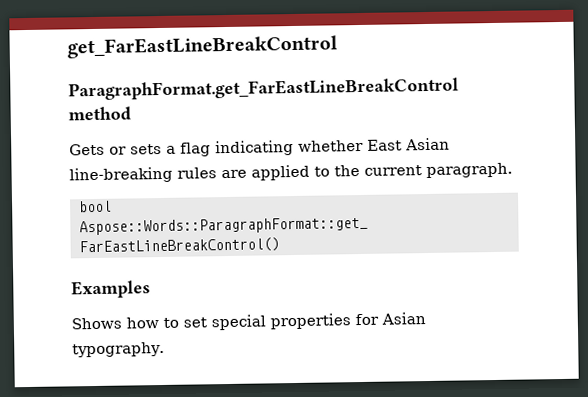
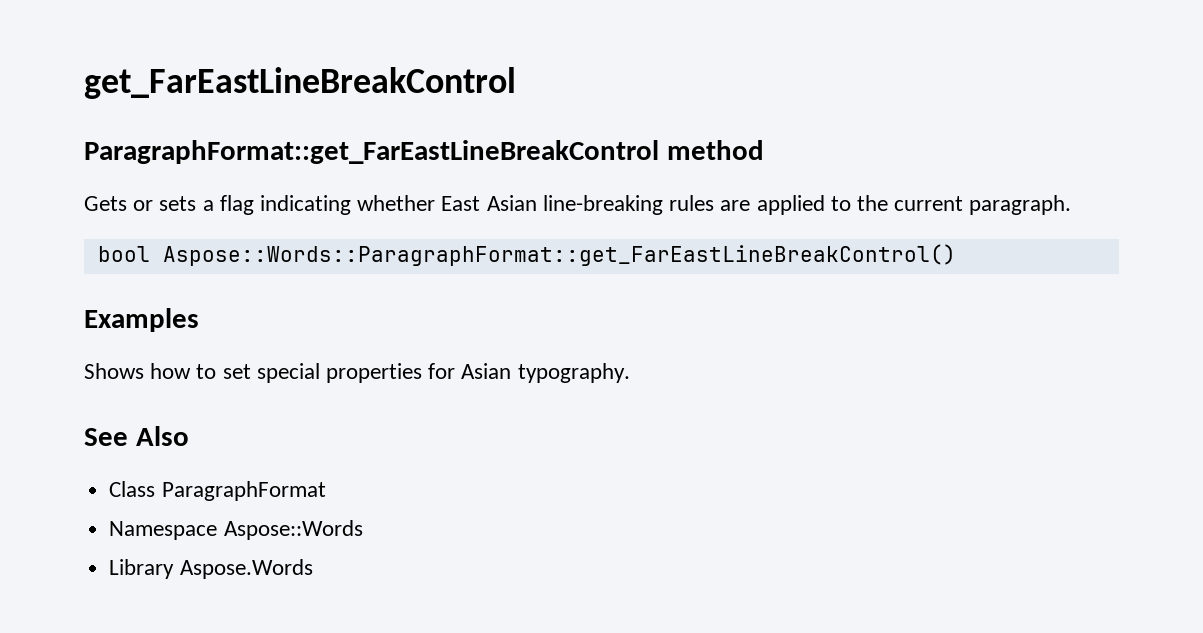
- ParagraphFormat.get_FarEastLineBreakControl method
+ ParagraphFormat::get_FarEastLineBreakControl method
+ See Also
+ Class ParagraphFormat
+ Namespace Aspose::Words
+ Library Aspose.Words

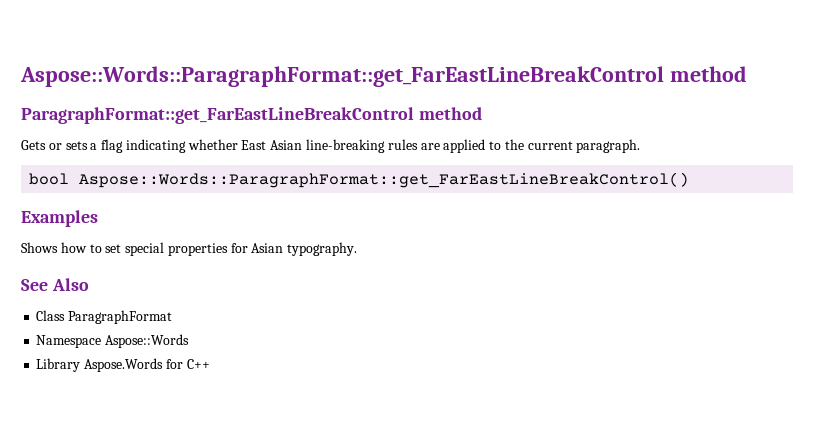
- get_FarEastLineBreakControl
+ Aspose::Words::ParagraphFormat::get_FarEastLineBreakControl method
- Library Aspose.Words
+ Library Aspose.Words for C++

